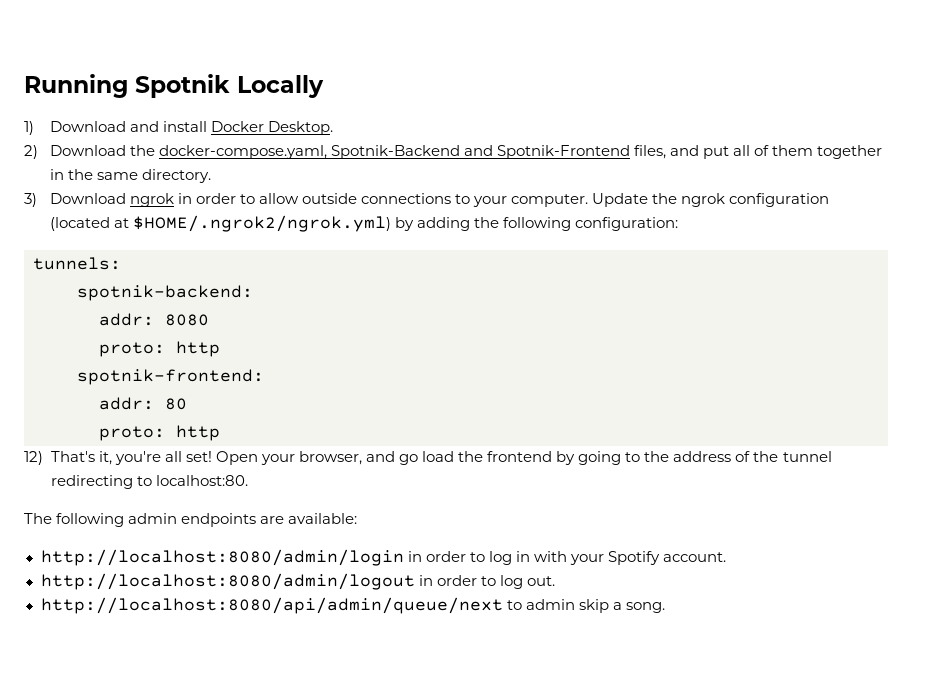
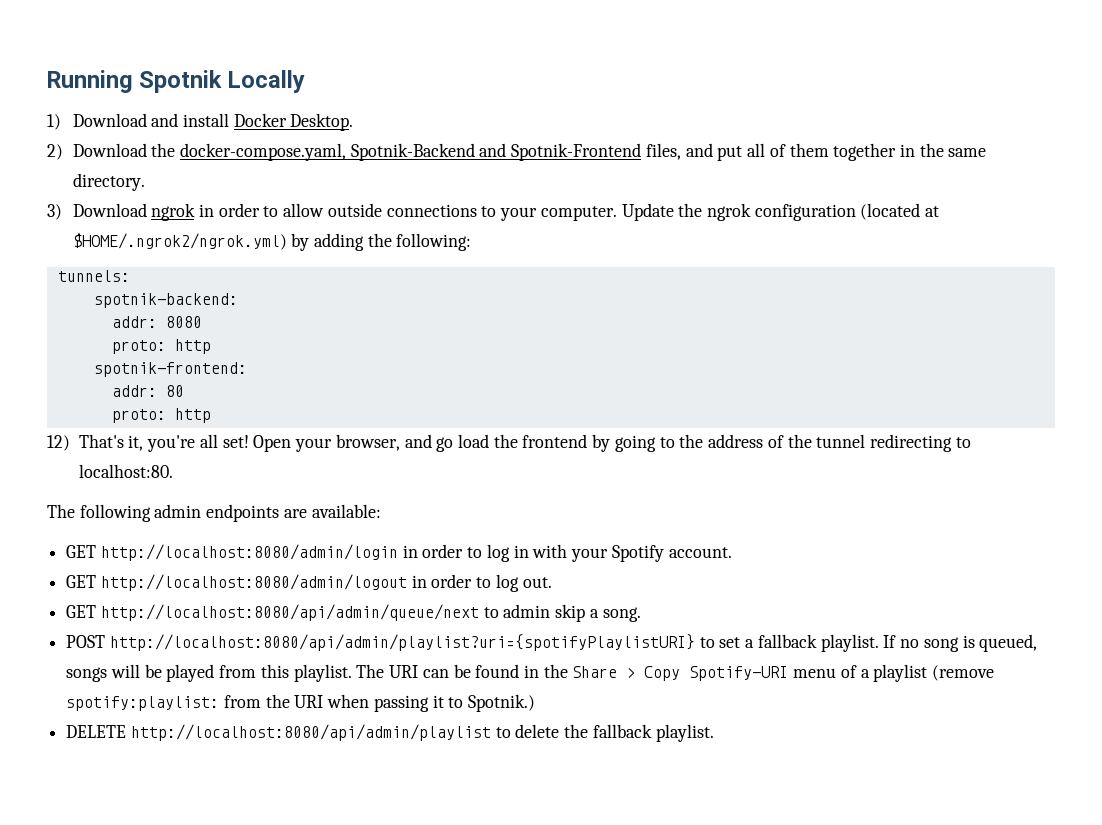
- Update the ngrok configuration (located at $HOME/.ngrok2/ngrok.yml) by adding the following configuration:
+ Update the ngrok configuration (located at $HOME/.ngrok2/ngrok.yml) by adding the following:
- http://localhost:8080/admin/login in order to log in with your Spotify account.
+ GET http://localhost:8080/admin/login in order to log in with your Spotify account.
- http://localhost:8080/admin/logout in order to log out.
+ GET http://localhost:8080/admin/logout in order to log out.
- http://localhost:8080/api/admin/queue/next to admin skip a song.
+ GET http://localhost:8080/api/admin/queue/next to admin skip a song.
+ POST http://localhost:8080/api/admin/playlist?uri={spotifyPlaylistURI} to set a fallback playlist. If no song is queued, songs will be played from this playlist. The URI can be found in the Share > Copy Spotify-URI menu of a playlist (remove spotify:playlist: from the URI when passing it to Spotnik.)
+ DELETE http://localhost:8080/api/admin/playlist to delete the fallback playlist.

